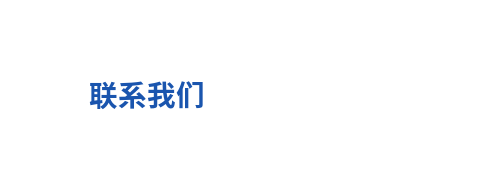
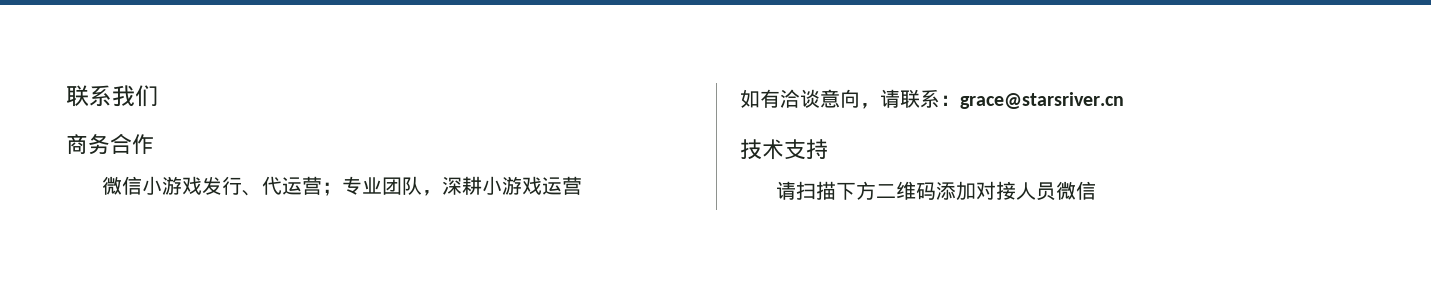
+ 商务合作
+ 微信小游戏发行、代运营；专业团队，深耕小游戏运营
+ 如有洽谈意向，请联系：grace@starsriver.cn
+ 技术支持
+ 请扫描下方二维码添加对接人员微信

